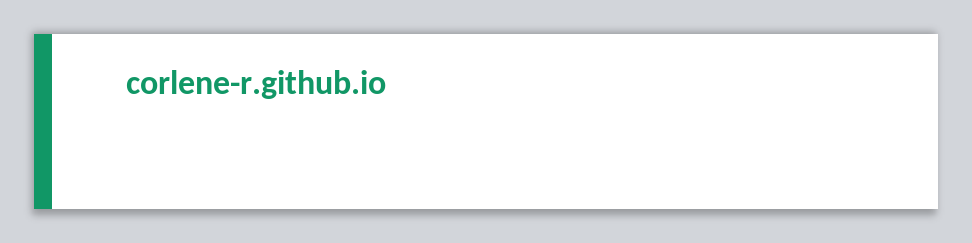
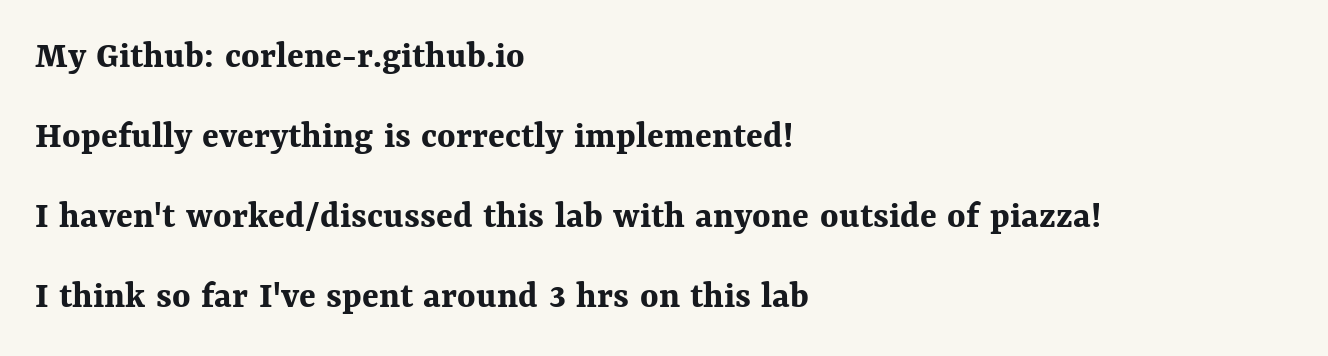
- corlene-r.github.io
+ My Github: corlene-r.github.io
+ Hopefully everything is correctly implemented!
+ I haven't worked/discussed this lab with anyone outside of piazza!
+ I think so far I've spent around 3 hrs on this lab

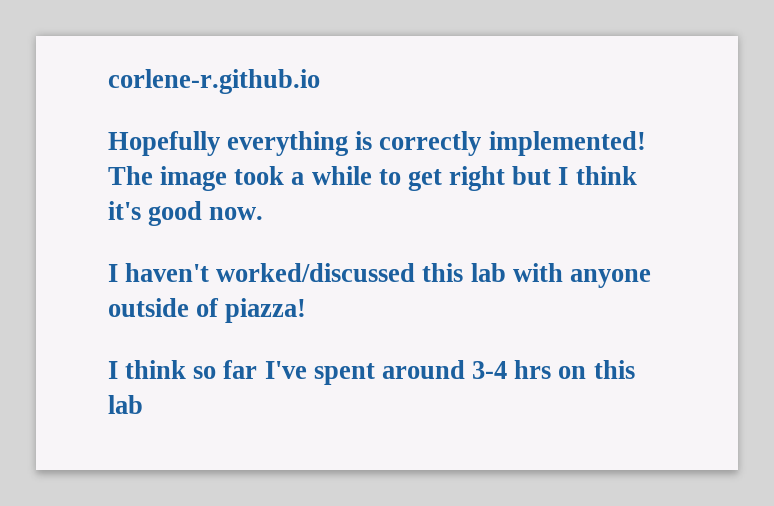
- My Github: corlene-r.github.io
+ corlene-r.github.io
+ The image took a while to get right but I think it's good now.
- I think so far I've spent around 3 hrs on this lab
+ I think so far I've spent around 3-4 hrs on this lab

